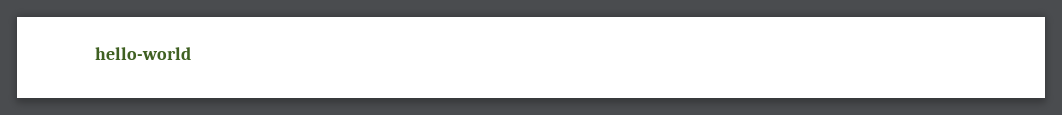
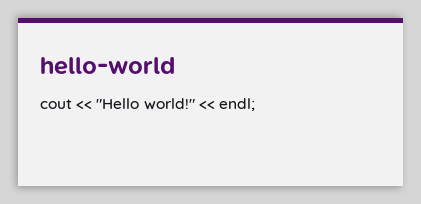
+ cout << "Hello world!" << endl;

